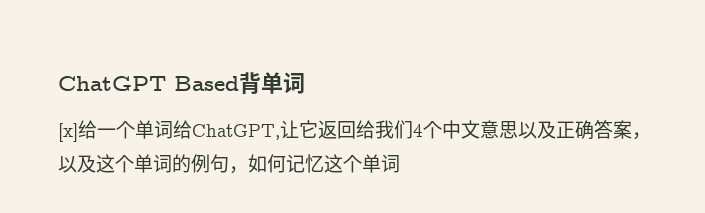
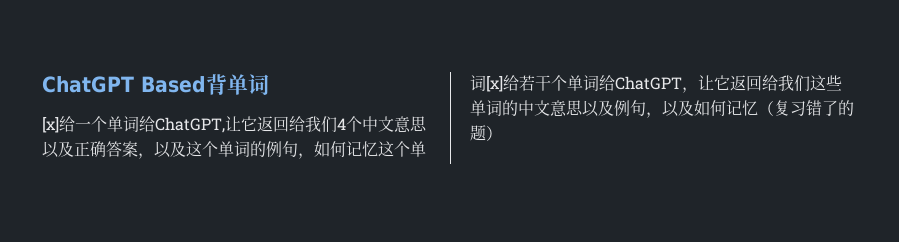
- [x]给一个单词给ChatGPT,让它返回给我们4个中文意思以及正确答案，以及这个单词的例句，如何记忆这个单词
+ [x]给一个单词给ChatGPT,让它返回给我们4个中文意思以及正确答案，以及这个单词的例句，如何记忆这个单词[x]给若干个单词给ChatGPT，让它返回给我们这些单词的中文意思以及例句，以及如何记忆（复习错了的题）

